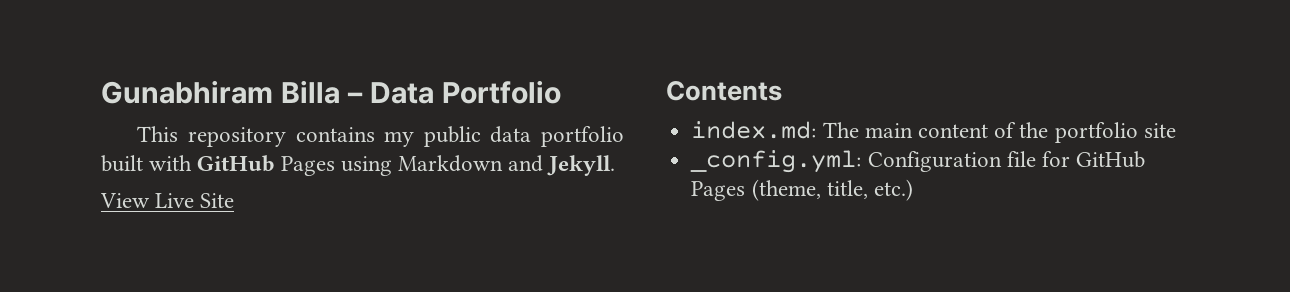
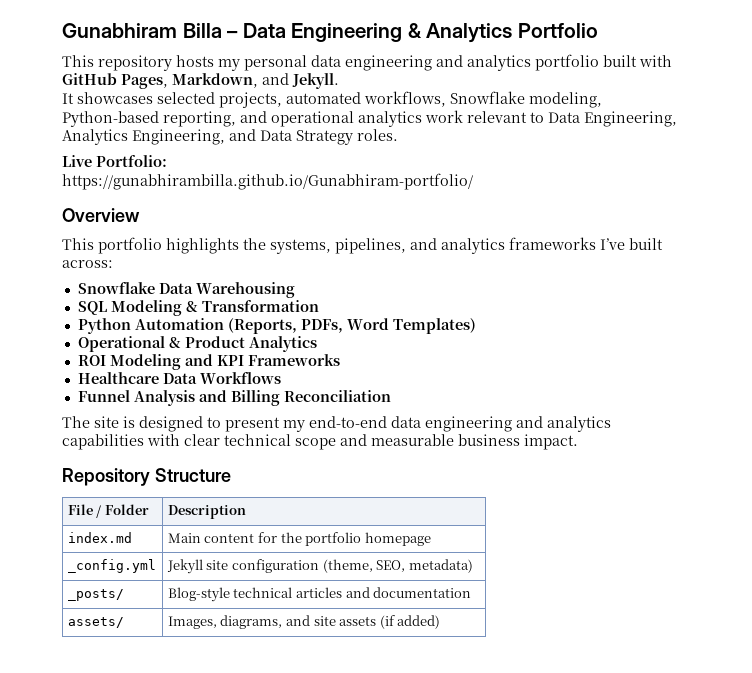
- Gunabhiram Billa – Data Portfolio
+ Gunabhiram Billa – Data Engineering & Analytics Portfolio
- This repository contains my public data portfolio built with GitHub Pages using Markdown and Jekyll.
+ This repository hosts my personal data engineering and analytics portfolio built with GitHub Pages, Markdown, and Jekyll.
- View Live Site
- Contents
- index.md: The main content of the portfolio site
- _config.yml: Configuration file for GitHub Pages (theme, title, etc.)
+ It showcases selected projects, automated workflows, Snowflake modeling, Python-based reporting, and operational analytics work relevant to Data Engineering, Analytics Engineering, and Data Strategy roles.
+ Live Portfolio:
+ https://gunabhirambilla.github.io/Gunabhiram-portfolio/
+ Overview
+ This portfolio highlights the systems, pipelines, and analytics frameworks I’ve built across:
+ Snowflake Data Warehousing
+ SQL Modeling & Transformation
+ Python Automation (Reports, PDFs, Word Templates)
+ Operational & Product Analytics
+ ROI Modeling and KPI Frameworks
+ Healthcare Data Workflows
+ Funnel Analysis and Billing Reconciliation
+ The site is designed to present my end-to-end data engineering and analytics capabilities with clear technical scope and measurable business impact.
+ Repository Structure
+ File / Folder | Description
+ index.md | Main content for the portfolio homepage
+ _config.yml | Jekyll site configuration (theme, SEO, metadata)
+ _posts/ | Blog-style technical articles and documentation
+ assets/ | Images, diagrams, and site assets (if added)

